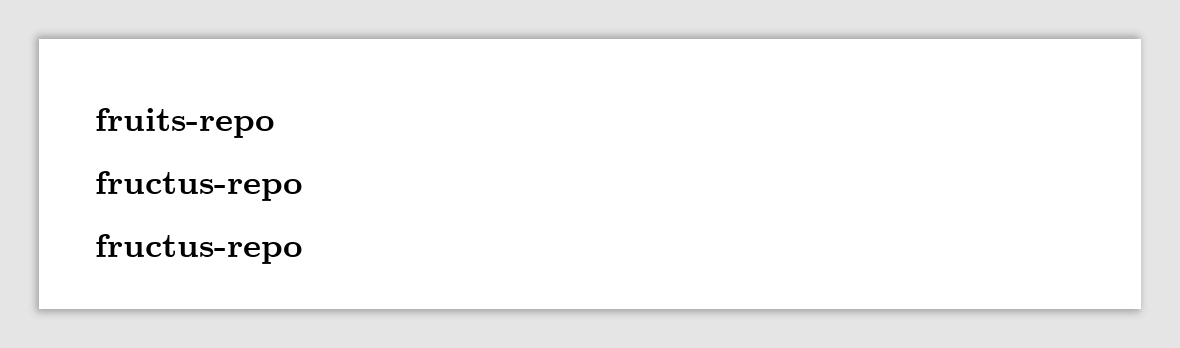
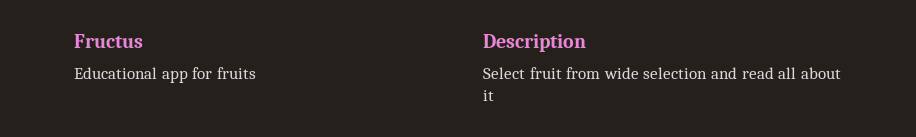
- fruits-repo
- fructus-repo
- fructus-repo
+ Fructus
+ Educational app for fruits
+ Description
+ Select fruit from wide selection and read all about it

